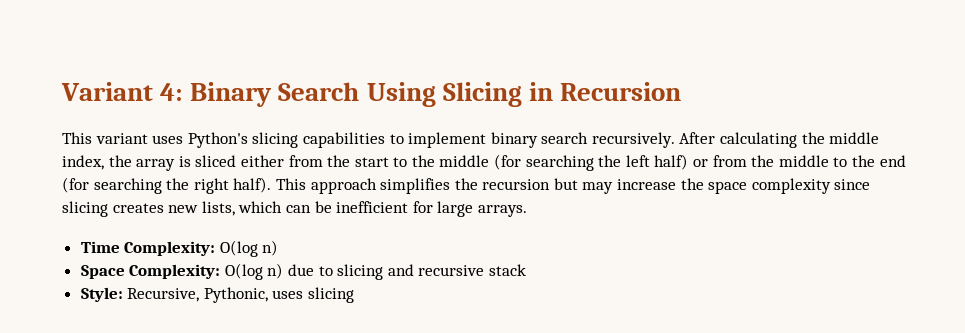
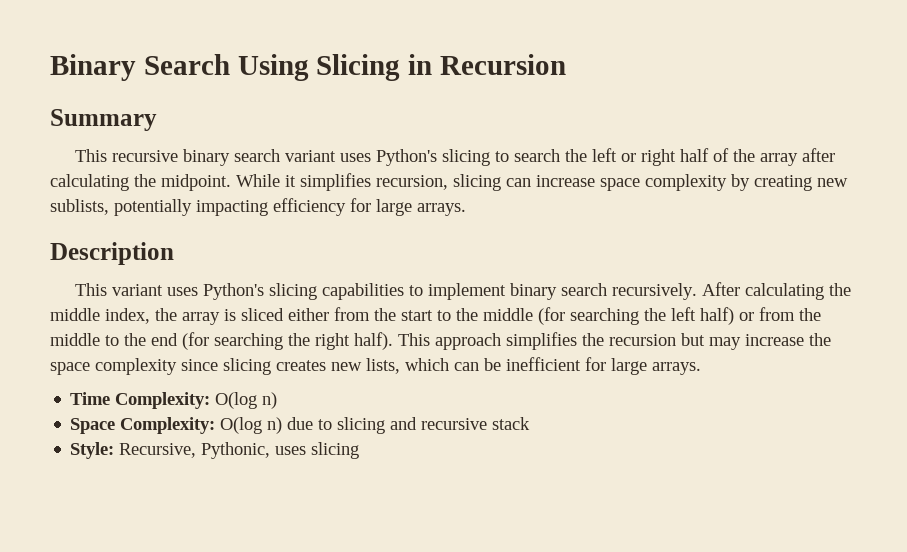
- Variant 4: Binary Search Using Slicing in Recursion
+ Binary Search Using Slicing in Recursion
+ Summary
+ This recursive binary search variant uses Python's slicing to search the left or right half of the array after calculating the midpoint. While it simplifies recursion, slicing can increase space complexity by creating new sublists, potentially impacting efficiency for large arrays.
+ Description

